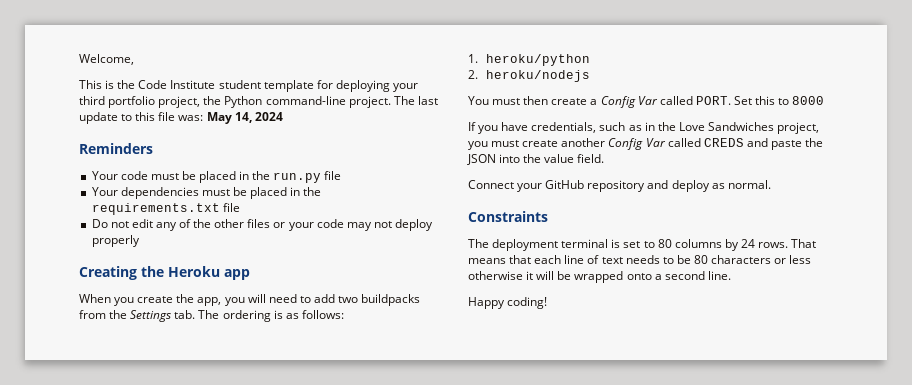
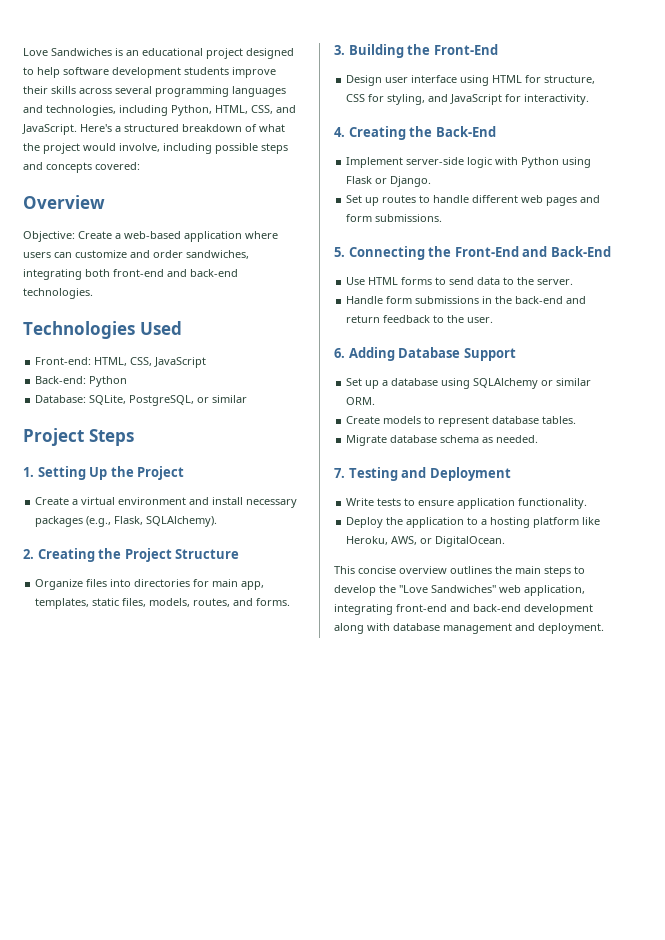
- Welcome,
- This is the Code Institute student template for deploying your third portfolio project, the Python command-line project. The last update to this file was: May 14, 2024
- Reminders
- Your code must be placed in the run.py file
- Your dependencies must be placed in the requirements.txt file
- Do not edit any of the other files or your code may not deploy properly
- Creating the Heroku app
- When you create the app, you will need to add two buildpacks from the Settings tab. The ordering is as follows:
- 1. heroku/python
- 2. heroku/nodejs
- You must then create a Config Var called PORT. Set this to 8000
- If you have credentials, such as in the Love Sandwiches project, you must create another Config Var called CREDS and paste the JSON into the value field.
- Connect your GitHub repository and deploy as normal.
- Constraints
- The deployment terminal is set to 80 columns by 24 rows. That means that each line of text needs to be 80 characters or less otherwise it will be wrapped onto a second line.
- Happy coding!
+ Love Sandwiches is an educational project designed to help software development students improve their skills across several programming languages and technologies, including Python, HTML, CSS, and JavaScript. Here's a structured breakdown of what the project would involve, including possible steps and concepts covered:
+ Overview
+ Objective: Create a web-based application where users can customize and order sandwiches, integrating both front-end and back-end technologies.
+ Technologies Used
+ Front-end: HTML, CSS, JavaScript
+ Back-end: Python
+ Database: SQLite, PostgreSQL, or similar
+ Project Steps
+ 1. Setting Up the Project
+ Create a virtual environment and install necessary packages (e.g., Flask, SQLAlchemy).
+ 2. Creating the Project Structure
+ Organize files into directories for main app, templates, static files, models, routes, and forms.
+ 3. Building the Front-End
+ Design user interface using HTML for structure, CSS for styling, and JavaScript for interactivity.
+ 4. Creating the Back-End
+ Implement server-side logic with Python using Flask or Django.
+ Set up routes to handle different web pages and form submissions.
+ 5. Connecting the Front-End and Back-End
+ Use HTML forms to send data to the server.
+ Handle form submissions in the back-end and return feedback to the user.
+ 6. Adding Database Support
+ Set up a database using SQLAlchemy or similar ORM.
+ Create models to represent database tables.
+ Migrate database schema as needed.
+ 7. Testing and Deployment
+ Write tests to ensure application functionality.
+ Deploy the application to a hosting platform like Heroku, AWS, or DigitalOcean.
+ This concise overview outlines the main steps to develop the "Love Sandwiches" web application, integrating front-end and back-end development along with database management and deployment.

